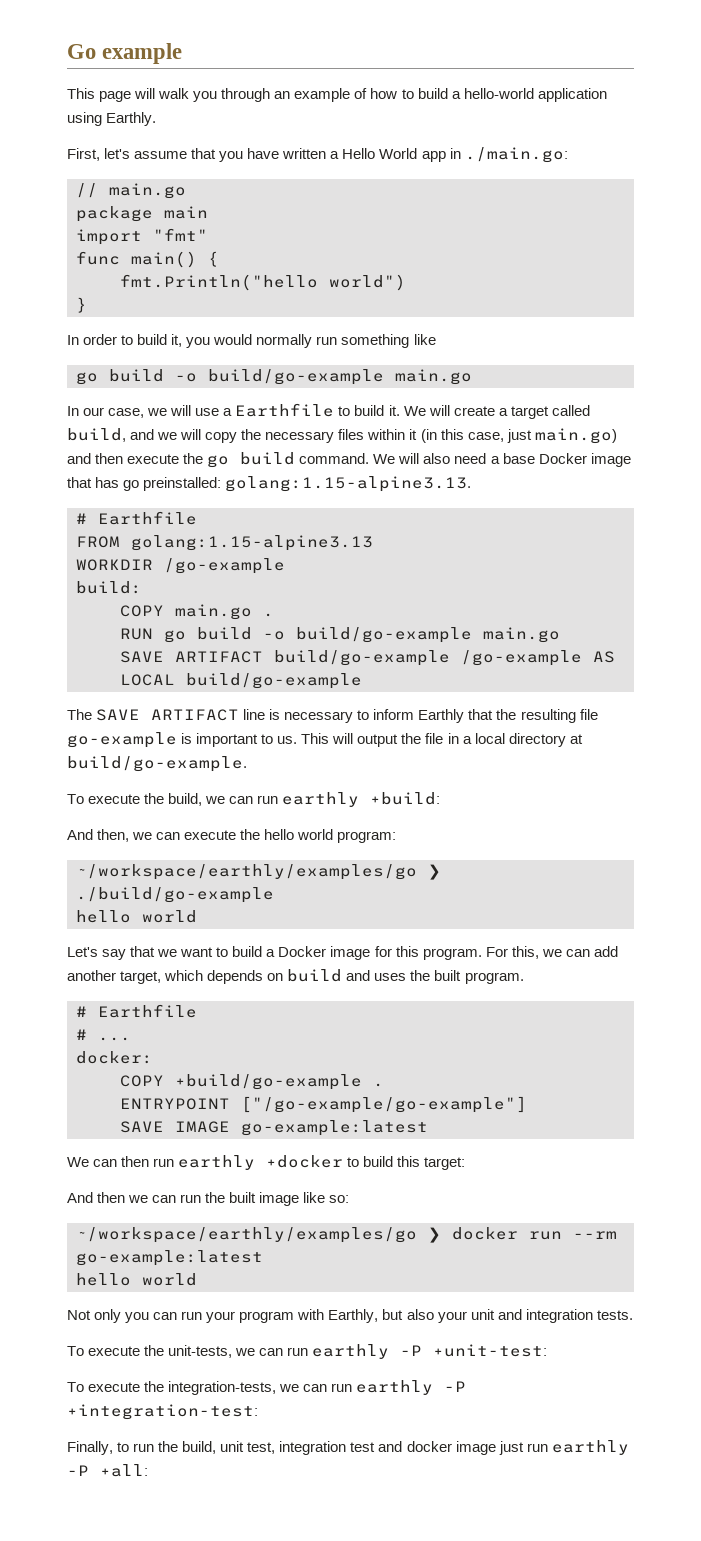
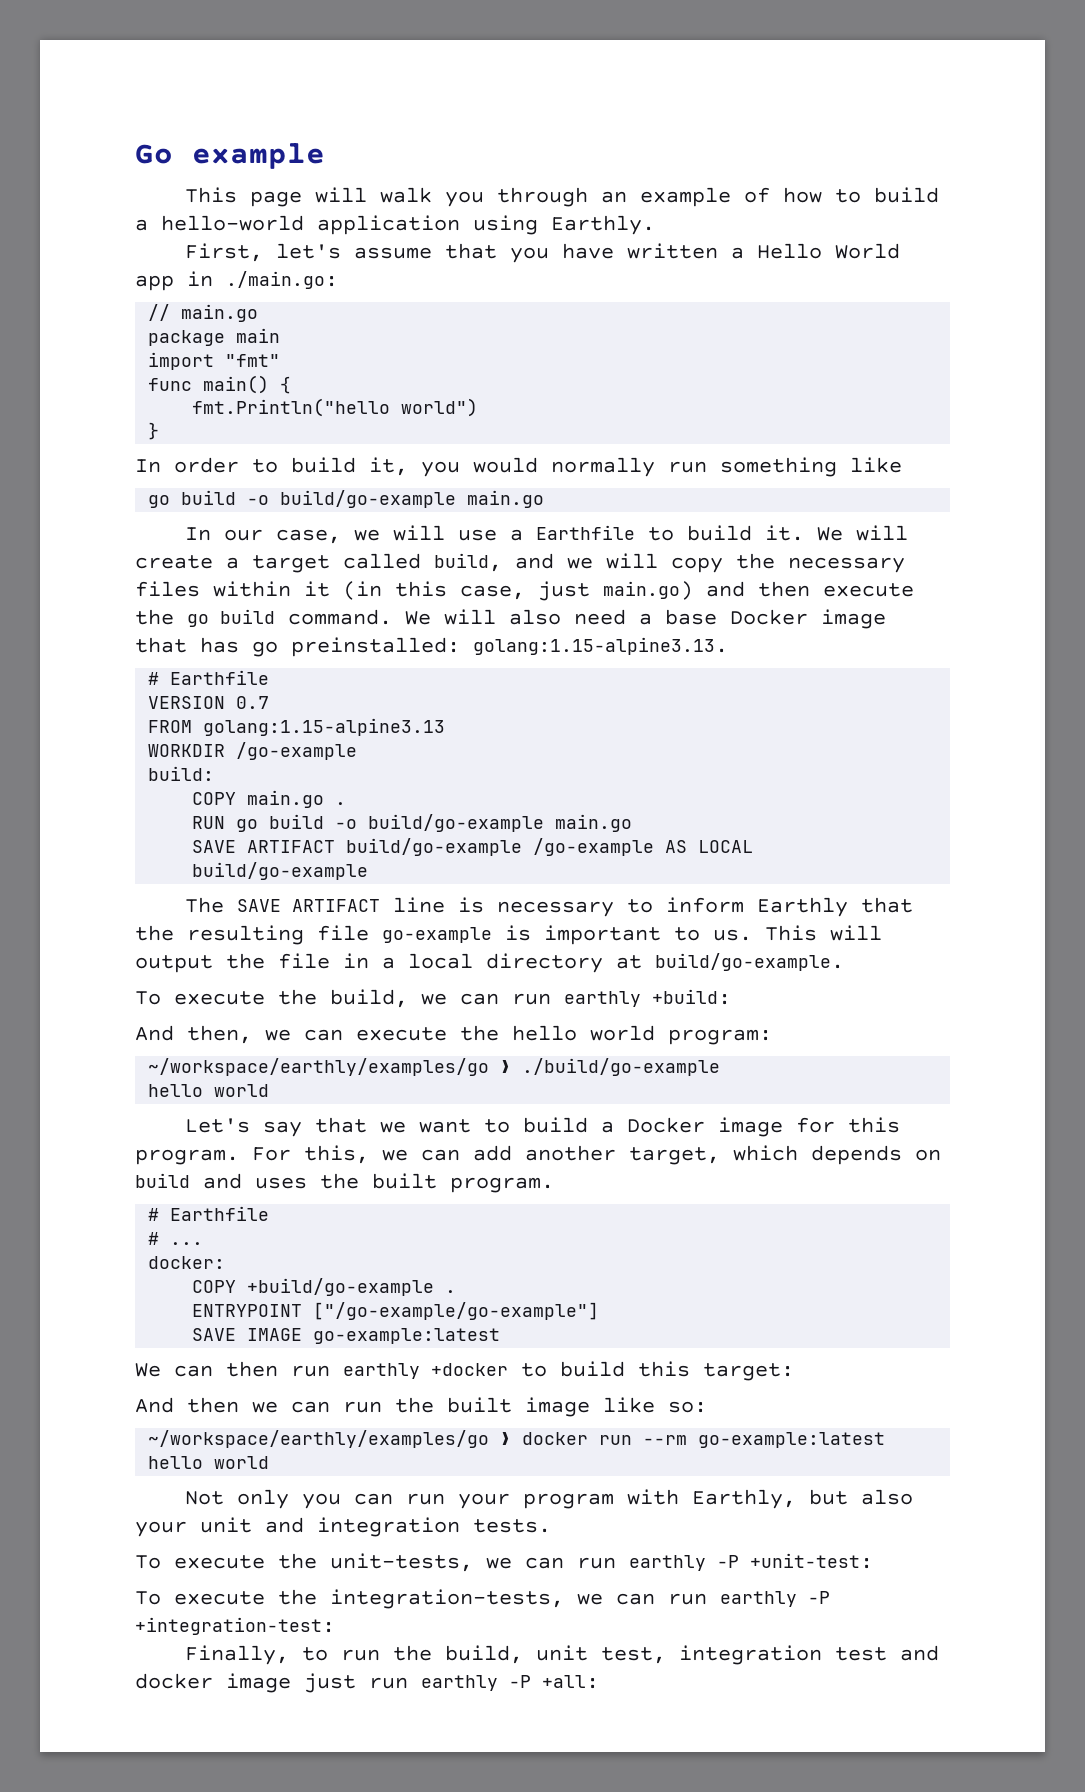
+ VERSION 0.7

